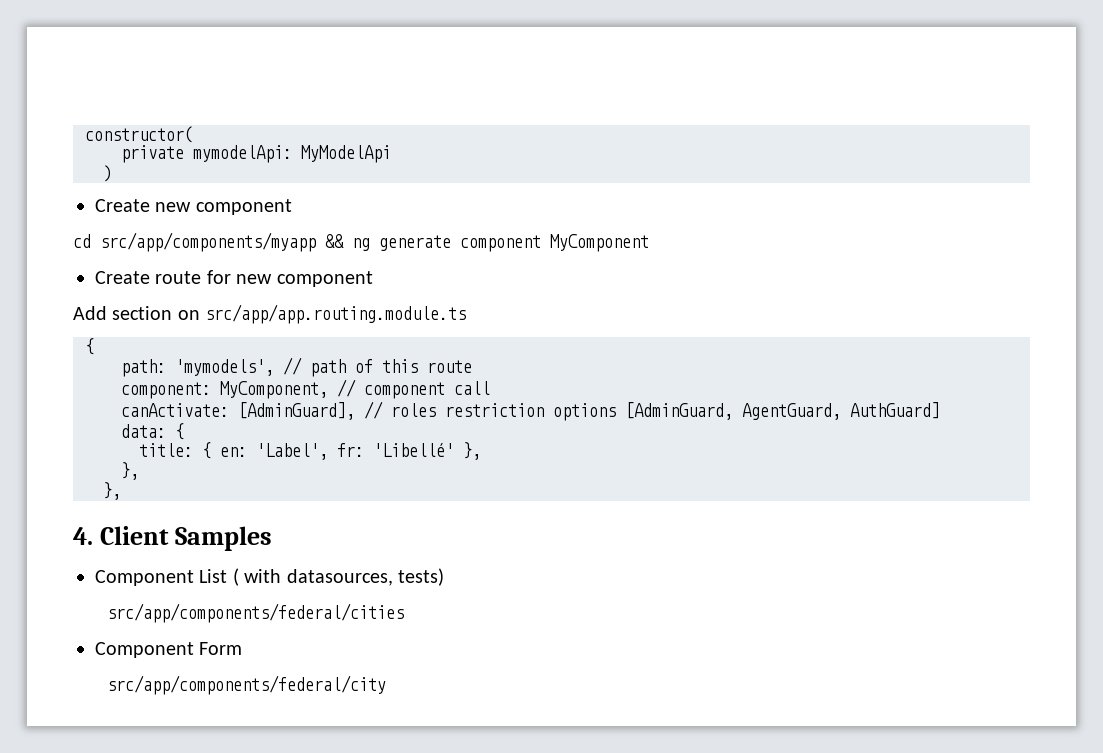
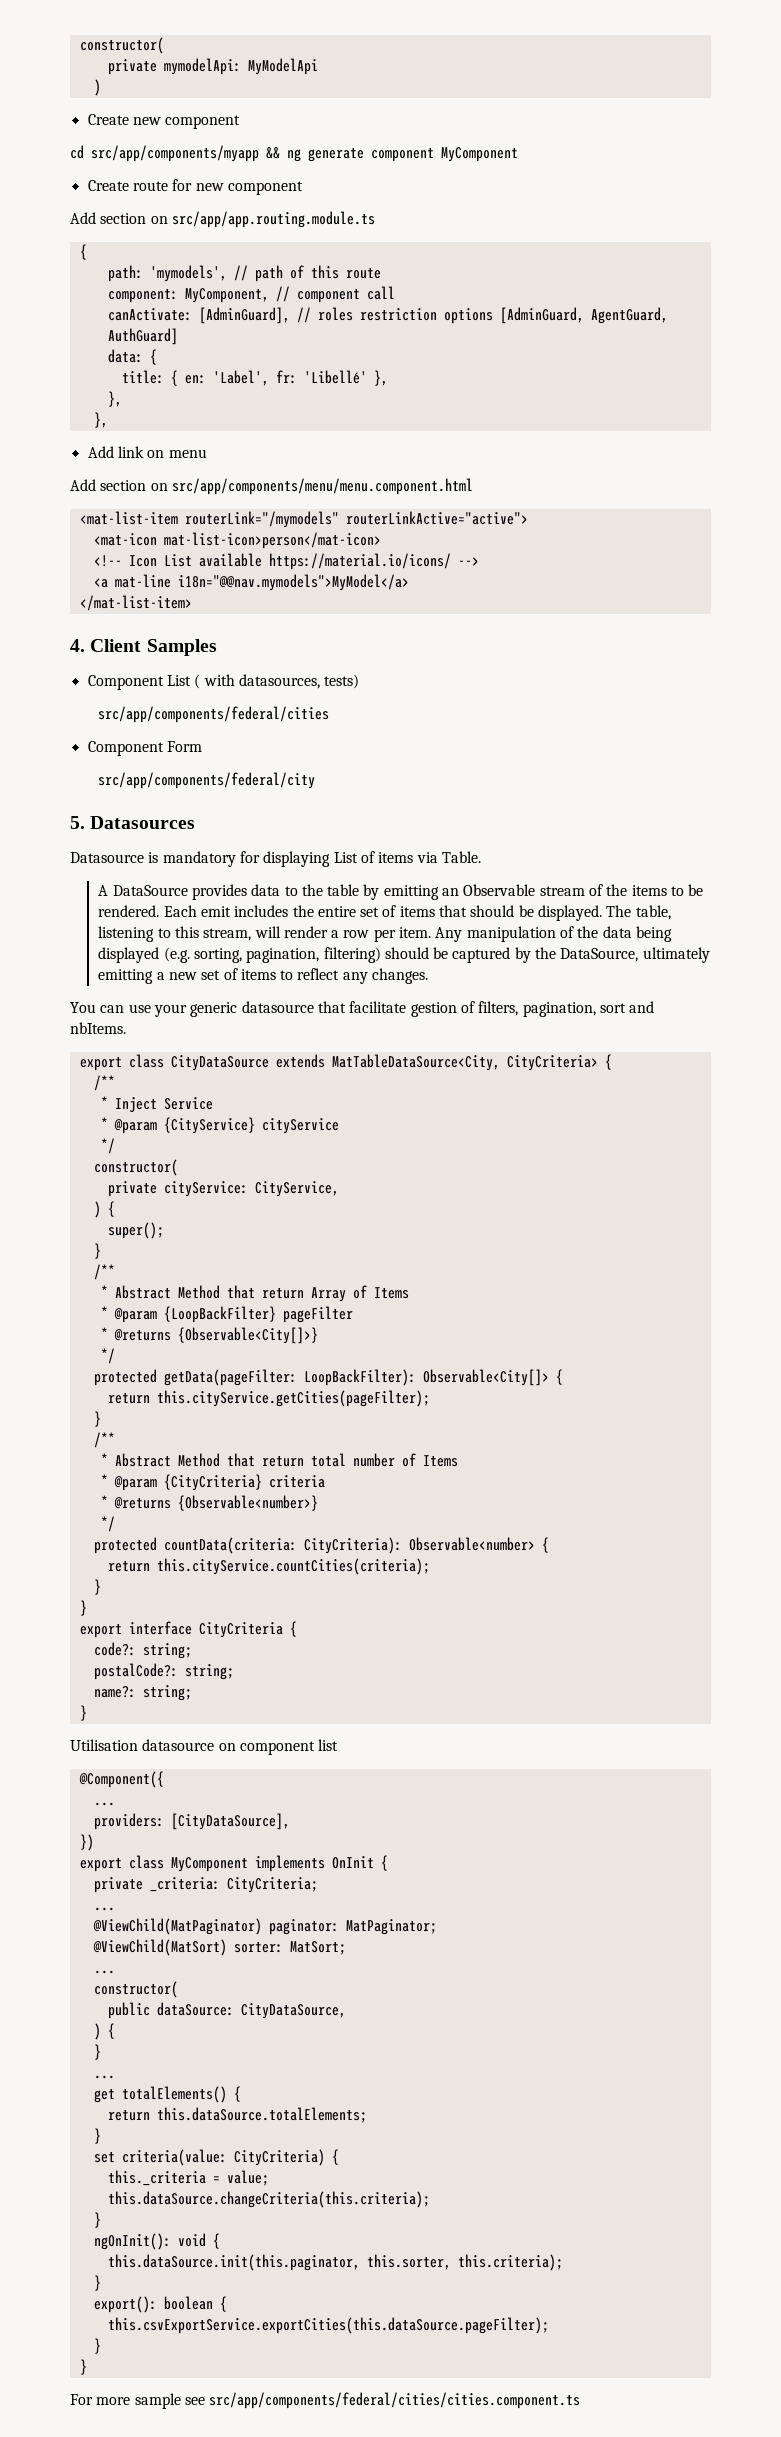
+ Add link on menu
+ Add section on src/app/components/menu/menu.component.html
+ <mat-list-item routerLink="/mymodels" routerLinkActive="active">
+ <mat-icon mat-list-icon>person</mat-icon>
+ <!-- Icon List available https://material.io/icons/ -->
+ <a mat-line i18n="@@nav.mymodels">MyModel</a>
+ </mat-list-item>
+ 5. Datasources
+ Datasource is mandatory for displaying List of items via Table.
+ A DataSource provides data to the table by emitting an Observable stream of the items to be rendered. Each emit includes the entire set of items that should be displayed. The table, listening to this stream, will render a row per item. Any manipulation of the data being displayed (e.g. sorting, pagination, filtering) should be captured by the DataSource, ultimately emitting a new set of items to reflect any changes.
+ You can use your generic datasource that facilitate gestion of filters, pagination, sort and nbItems.
+ export class CityDataSource extends MatTableDataSource<City, CityCriteria> {
+ /**
+ * Inject Service
+ * @param {CityService} cityService
+ */
+ constructor(
+ private cityService: CityService,
+ ) {
+ super();
+ }
+ /**
+ * Abstract Method that return Array of Items
+ * @param {LoopBackFilter} pageFilter
+ * @returns {Observable<City[]>}
+ */
+ protected getData(pageFilter: LoopBackFilter): Observable<City[]> {
+ return this.cityService.getCities(pageFilter);
+ }
+ /**
+ * Abstract Method that return total number of Items
+ * @param {CityCriteria} criteria
+ * @returns {Observable<number>}
+ */
+ protected countData(criteria: CityCriteria): Observable<number> {
+ return this.cityService.countCities(criteria);
+ }
+ }
+ export interface CityCriteria {
+ code?: string;
+ postalCode?: string;
+ name?: string;
+ }
+ Utilisation datasource on component list
+ @Component({
+ ...
+ providers: [CityDataSource],
+ })
+ export class MyComponent implements OnInit {
+ private _criteria: CityCriteria;
+ ...
+ @ViewChild(MatPaginator) paginator: MatPaginator;
+ @ViewChild(MatSort) sorter: MatSort;
+ ...
+ constructor(
+ public dataSource: CityDataSource,
+ ) {
+ }
+ ...
+ get totalElements() {
+ return this.dataSource.totalElements;
+ }
+ set criteria(value: CityCriteria) {
+ this._criteria = value;
+ this.dataSource.changeCriteria(this.criteria);
+ }
+ ngOnInit(): void {
+ this.dataSource.init(this.paginator, this.sorter, this.criteria);
+ }
+ export(): boolean {
+ this.csvExportService.exportCities(this.dataSource.pageFilter);
+ }
+ }
+ For more sample see src/app/components/federal/cities/cities.component.ts

